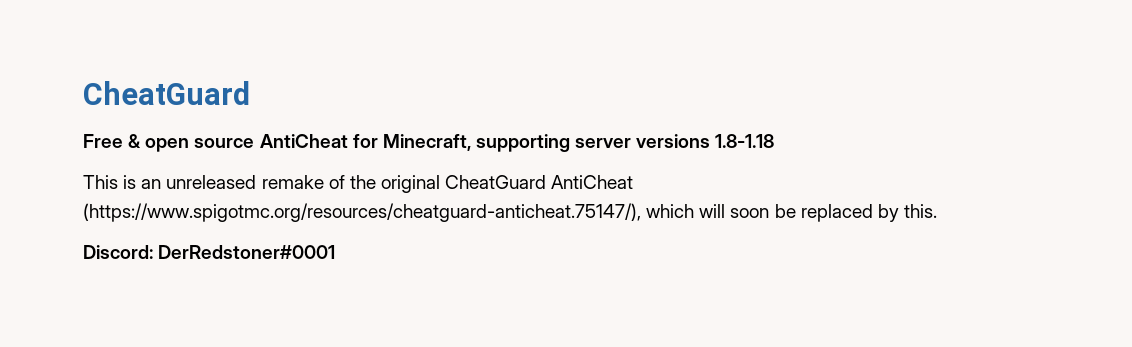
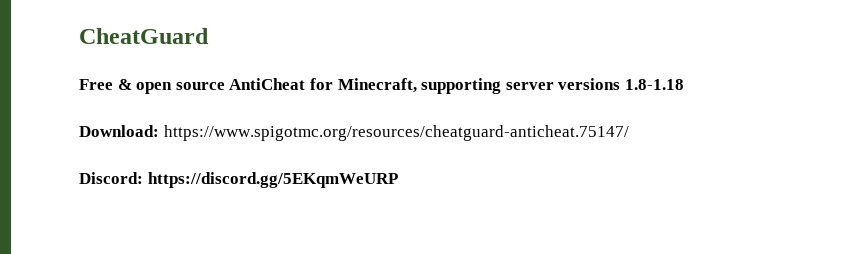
- This is an unreleased remake of the original CheatGuard AntiCheat (https://www.spigotmc.org/resources/cheatguard-anticheat.75147/), which will soon be replaced by this.
+ Download: https://www.spigotmc.org/resources/cheatguard-anticheat.75147/
- Discord: DerRedstoner#0001
+ Discord: https://discord.gg/5EKqmWeURP

